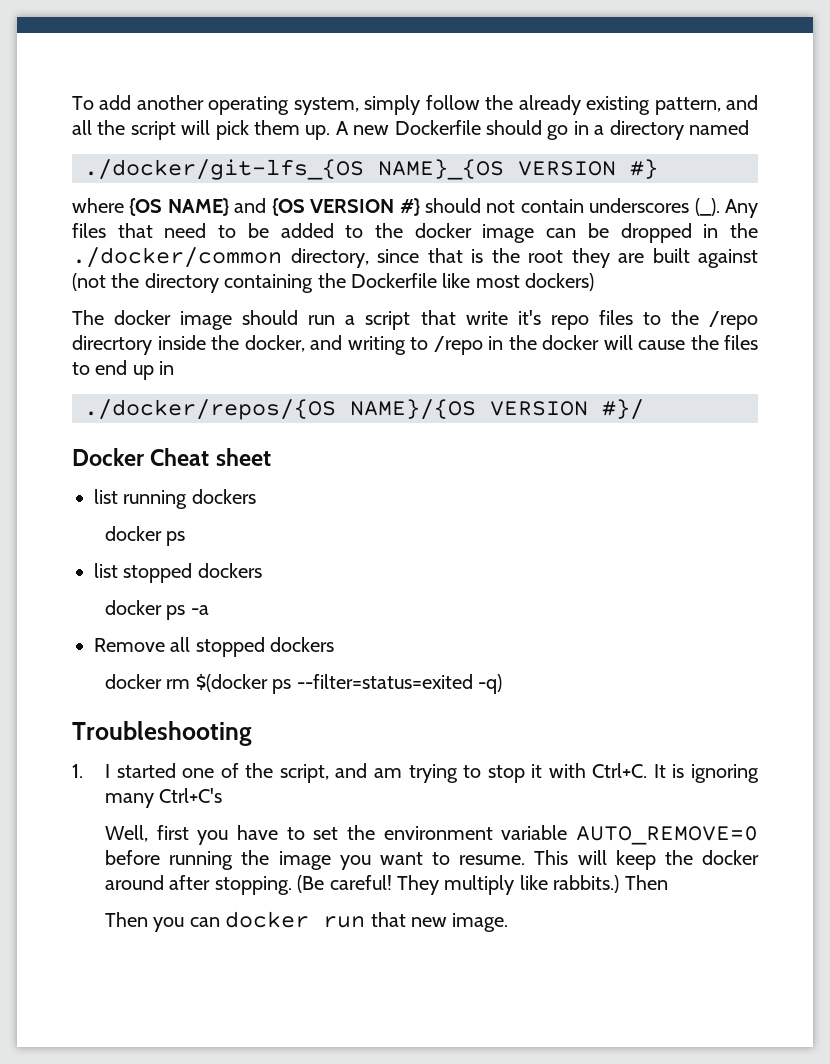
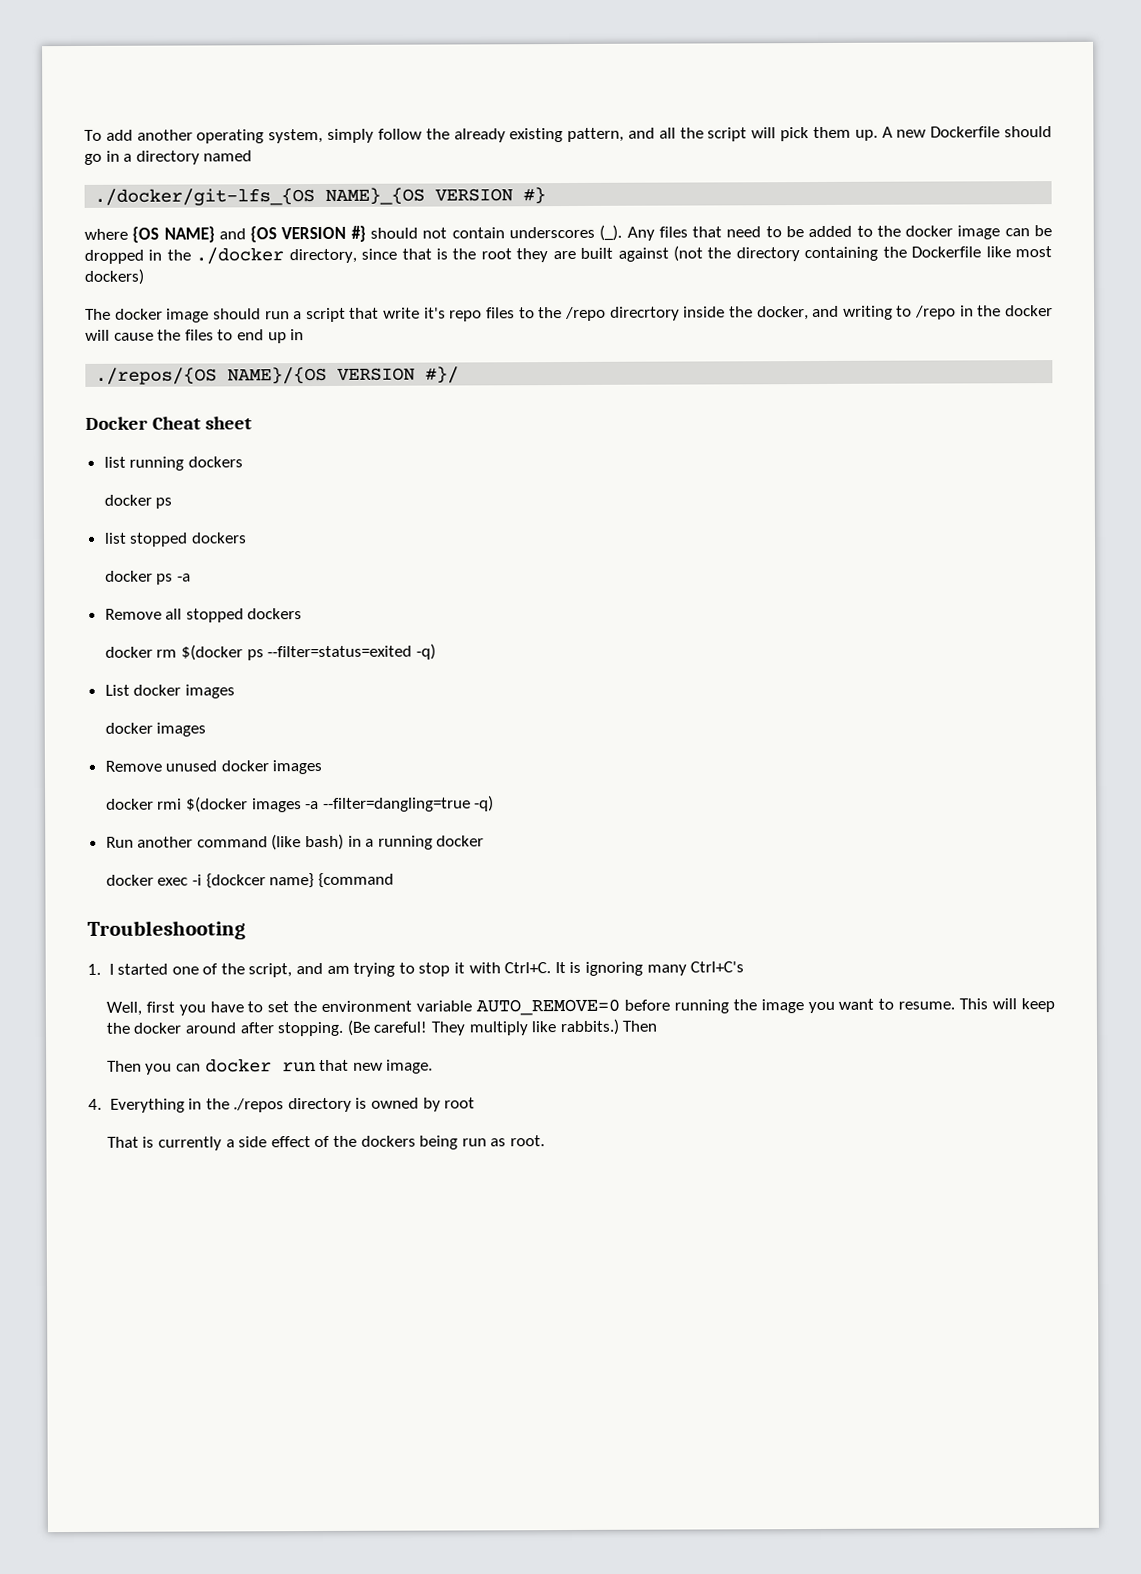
- Any files that need to be added to the docker image can be dropped in the ./docker/common directory, since that is the root they are built against (not the directory containing the Dockerfile like most dockers)
+ Any files that need to be added to the docker image can be dropped in the ./docker directory, since that is the root they are built against (not the directory containing the Dockerfile like most dockers)
- ./docker/repos/{OS NAME}/{OS VERSION #}/
+ ./repos/{OS NAME}/{OS VERSION #}/
+ List docker images
+ docker images
+ Remove unused docker images
+ docker rmi $(docker images -a --filter=dangling=true -q)
+ Run another command (like bash) in a running docker
+ docker exec -i {dockcer name} {command
+ 4. Everything in the ./repos directory is owned by root
+ That is currently a side effect of the dockers being run as root.

